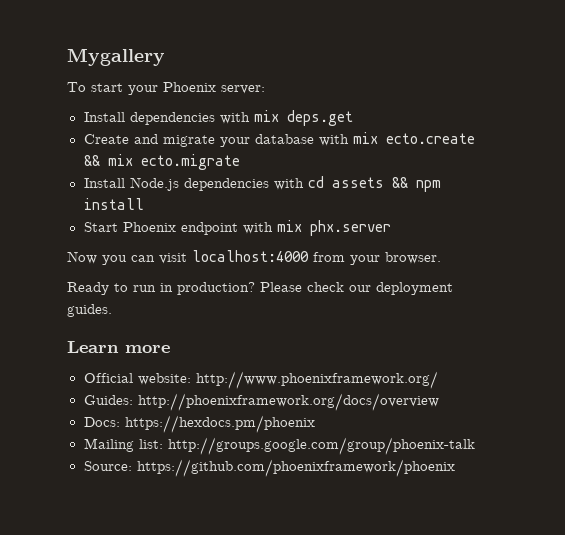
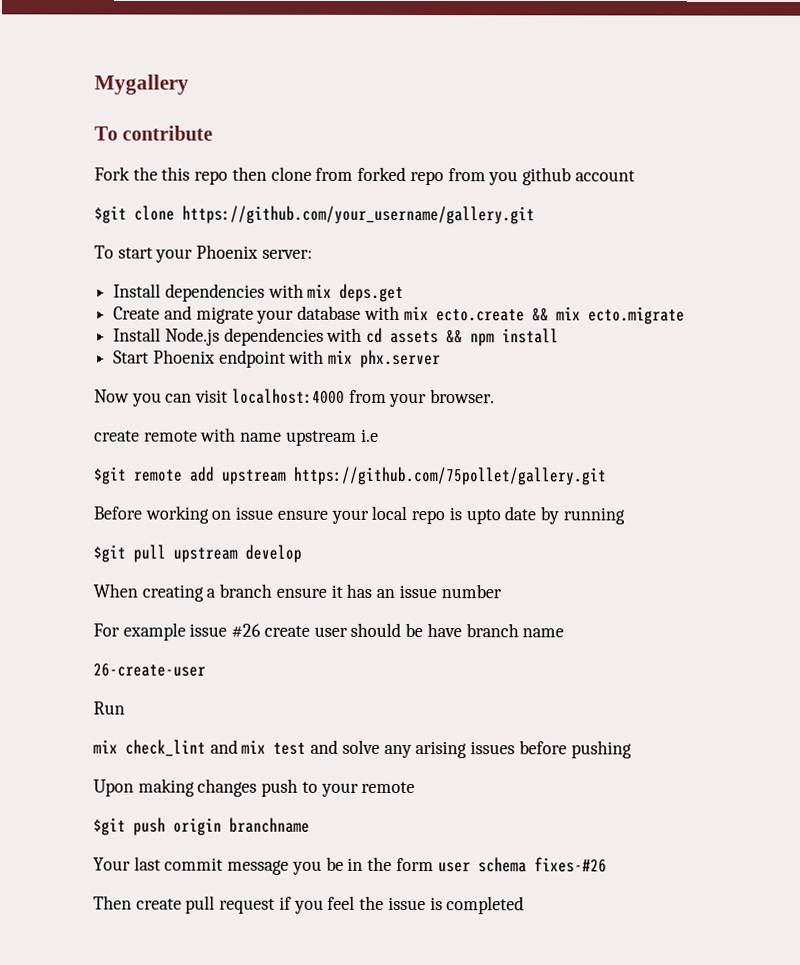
+ To contribute
+ Fork the this repo then clone from forked repo from you github account
+ $git clone https://github.com/your_username/gallery.git
- Ready to run in production? Please check our deployment guides.
- Learn more
- Official website: http://www.phoenixframework.org/
- Guides: http://phoenixframework.org/docs/overview
- Docs: https://hexdocs.pm/phoenix
- Mailing list: http://groups.google.com/group/phoenix-talk
- Source: https://github.com/phoenixframework/phoenix
+ create remote with name upstream i.e
+ $git remote add upstream https://github.com/75pollet/gallery.git
+ Before working on issue ensure your local repo is upto date by running
+ $git pull upstream develop
+ When creating a branch ensure it has an issue number
+ For example issue #26 create user should be have branch name
+ 26-create-user
+ Run
+ mix check_lint and mix test and solve any arising issues before pushing
+ Upon making changes push to your remote
+ $git push origin branchname
+ Your last commit message you be in the form user schema fixes-#26
+ Then create pull request if you feel the issue is completed

